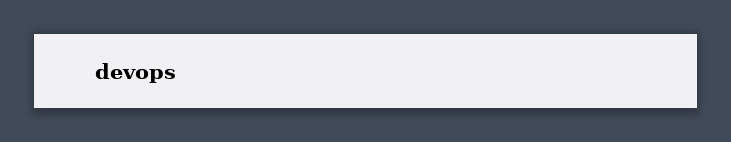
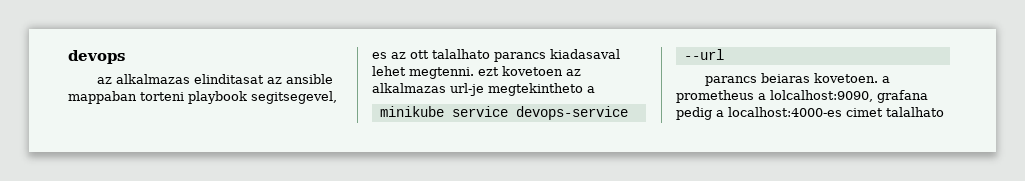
+ az alkalmazas elinditasat az ansible mappaban torteni playbook segitsegevel, es az ott talalhato parancs kiadasaval lehet megtenni. ezt kovetoen az alkalmazas url-je megtekintheto a
+ minikube service devops-service --url
+ parancs beiaras kovetoen. a prometheus a lolcalhost:9090, grafana pedig a localhost:4000-es cimet talalhato

